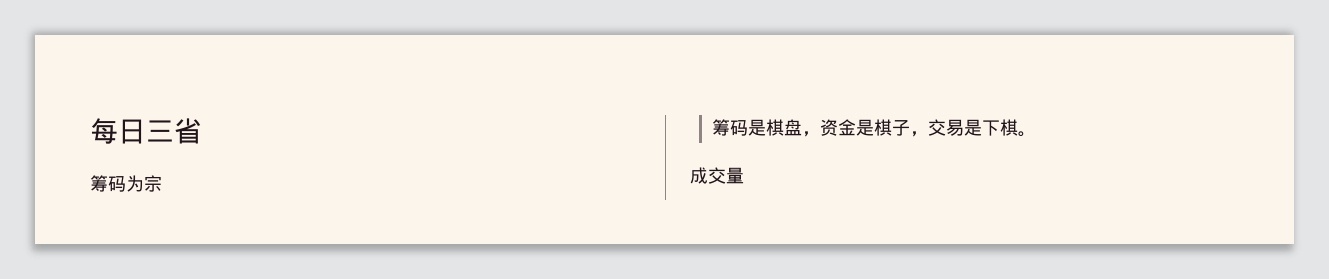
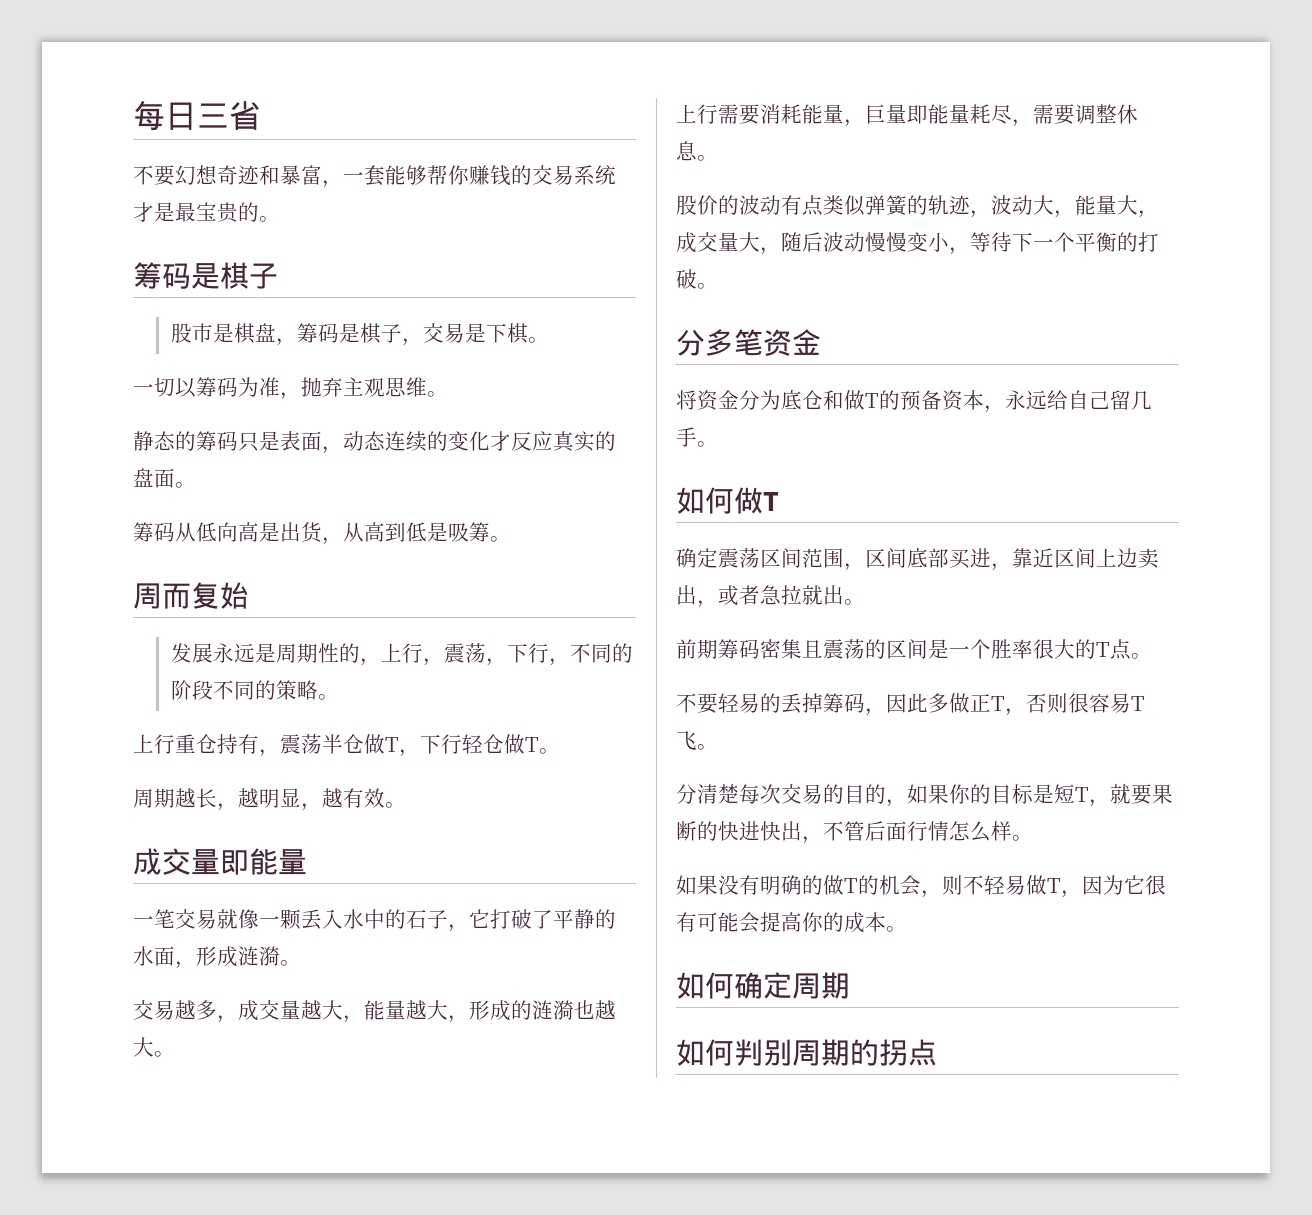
- 筹码为宗
- 筹码是棋盘，资金是棋子，交易是下棋。
+ 不要幻想奇迹和暴富，一套能够帮你赚钱的交易系统才是最宝贵的。
+ 筹码是棋子
+ 股市是棋盘，筹码是棋子，交易是下棋。
- 成交量
+ 一切以筹码为准，抛弃主观思维。
+ 静态的筹码只是表面，动态连续的变化才反应真实的盘面。
+ 筹码从低向高是出货，从高到低是吸筹。
+ 周而复始
+ 发展永远是周期性的，上行，震荡，下行，不同的阶段不同的策略。
+ 上行重仓持有，震荡半仓做T，下行轻仓做T。
+ 周期越长，越明显，越有效。
+ 成交量即能量
+ 一笔交易就像一颗丢入水中的石子，它打破了平静的水面，形成涟漪。
+ 交易越多，成交量越大，能量越大，形成的涟漪也越大。
+ 上行需要消耗能量，巨量即能量耗尽，需要调整休息。
+ 股价的波动有点类似弹簧的轨迹，波动大，能量大，成交量大，随后波动慢慢变小，等待下一个平衡的打破。
+ 分多笔资金
+ 将资金分为底仓和做T的预备资本，永远给自己留几手。
+ 如何做T
+ 确定震荡区间范围，区间底部买进，靠近区间上边卖出，或者急拉就出。
+ 前期筹码密集且震荡的区间是一个胜率很大的T点。
+ 不要轻易的丢掉筹码，因此多做正T，否则很容易T飞。
+ 分清楚每次交易的目的，如果你的目标是短T，就要果断的快进快出，不管后面行情怎么样。
+ 如果没有明确的做T的机会，则不轻易做T，因为它很有可能会提高你的成本。
+ 如何确定周期
+ 如何判别周期的拐点

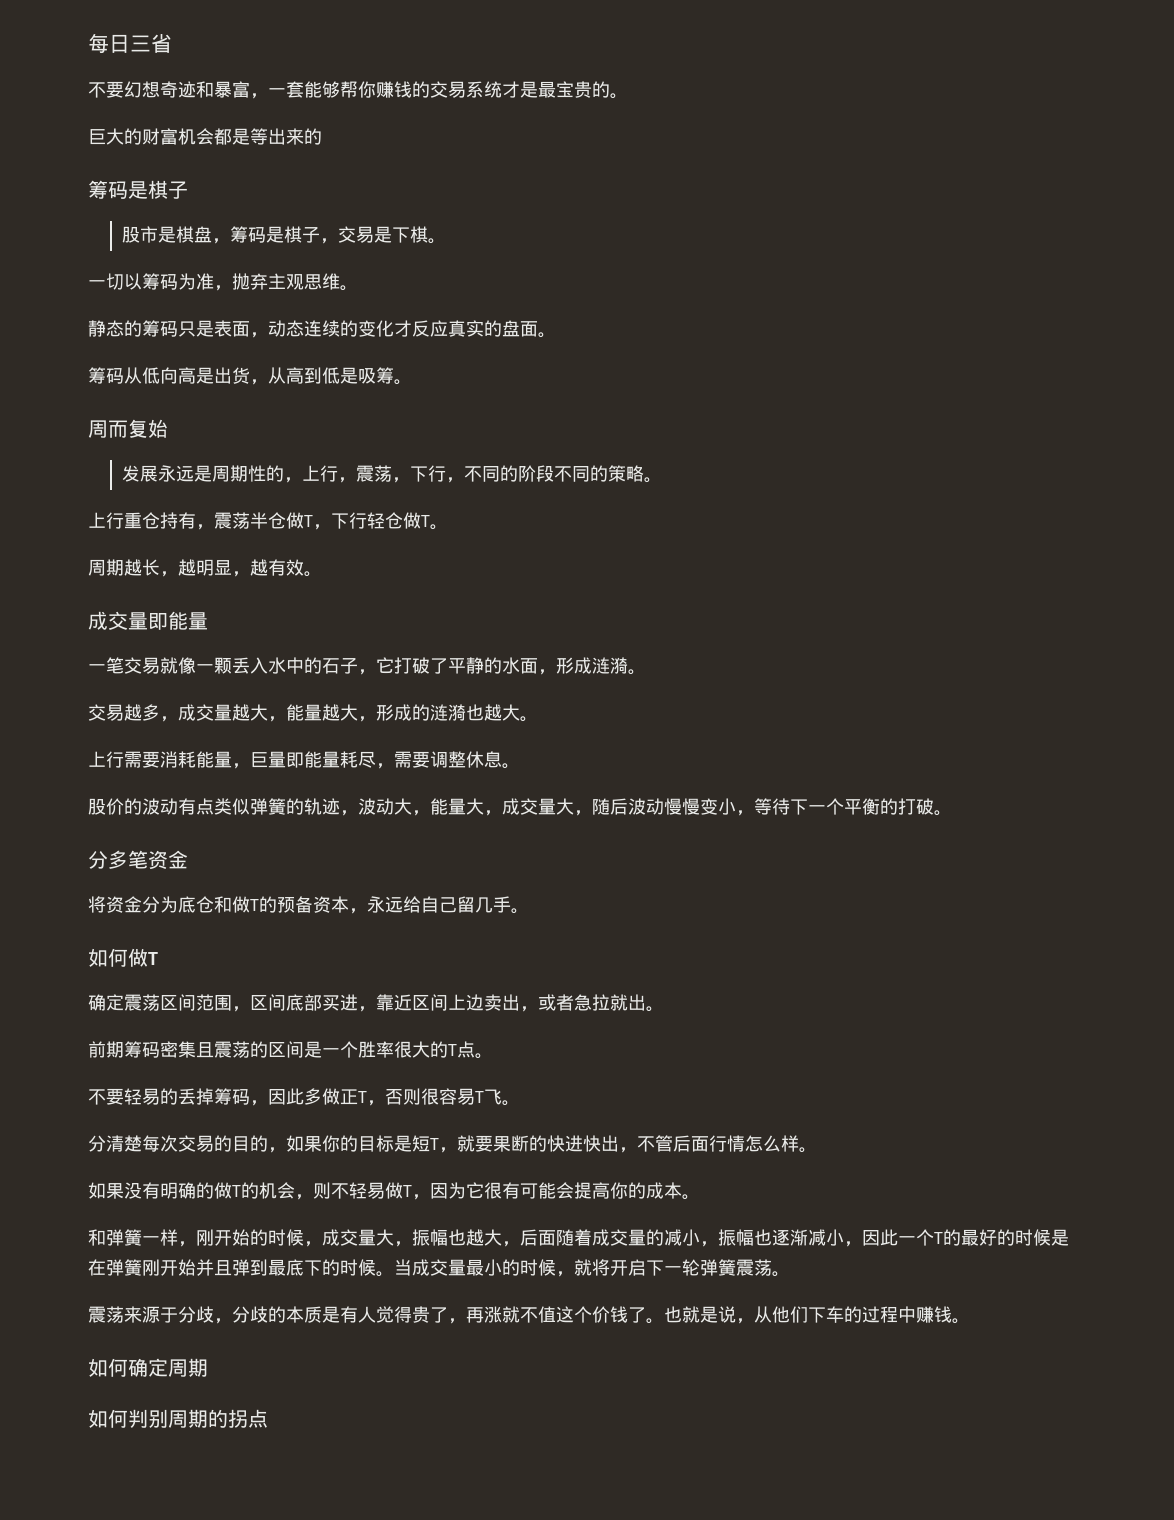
+ 巨大的财富机会都是等出来的
+ 和弹簧一样，刚开始的时候，成交量大，振幅也越大，后面随着成交量的减小，振幅也逐渐减小，因此一个T的最好的时候是在弹簧刚开始并且弹到最底下的时候。当成交量最小的时候，就将开启下一轮弹簧震荡。
+ 震荡来源于分歧，分歧的本质是有人觉得贵了，再涨就不值这个价钱了。也就是说，从他们下车的过程中赚钱。

